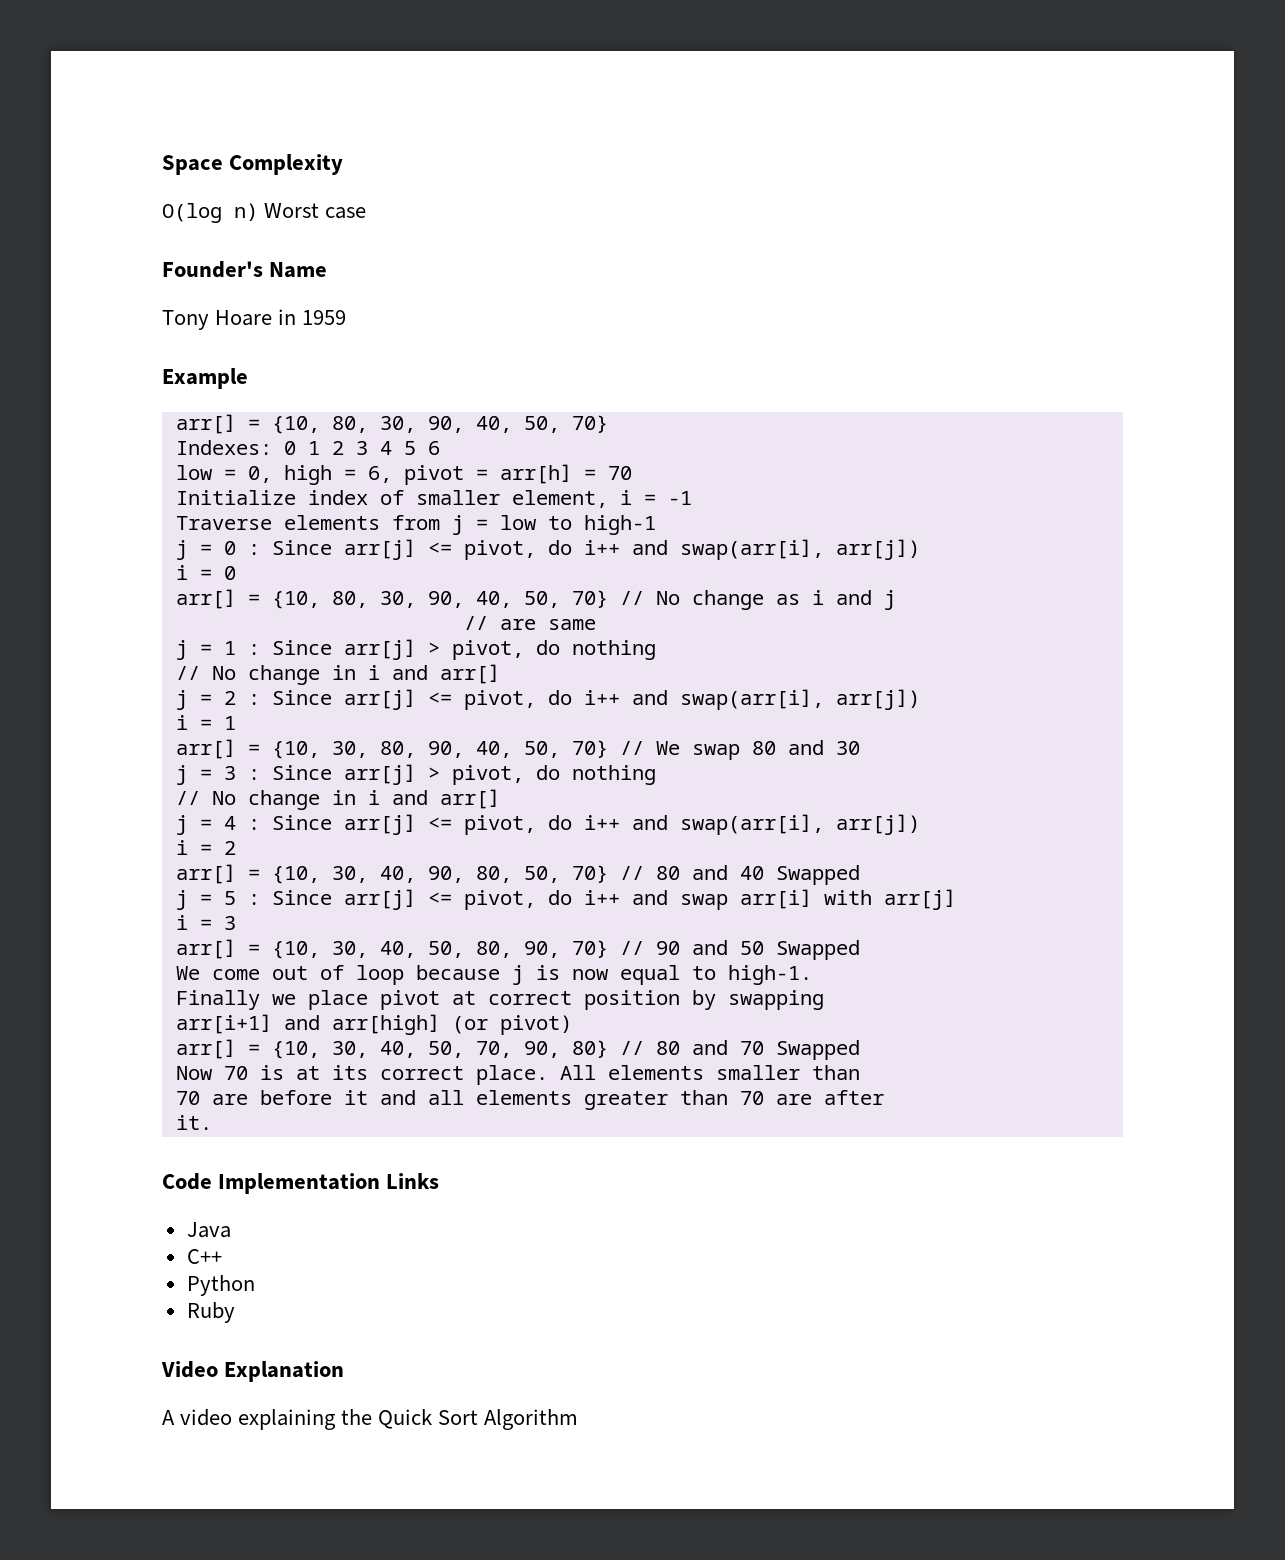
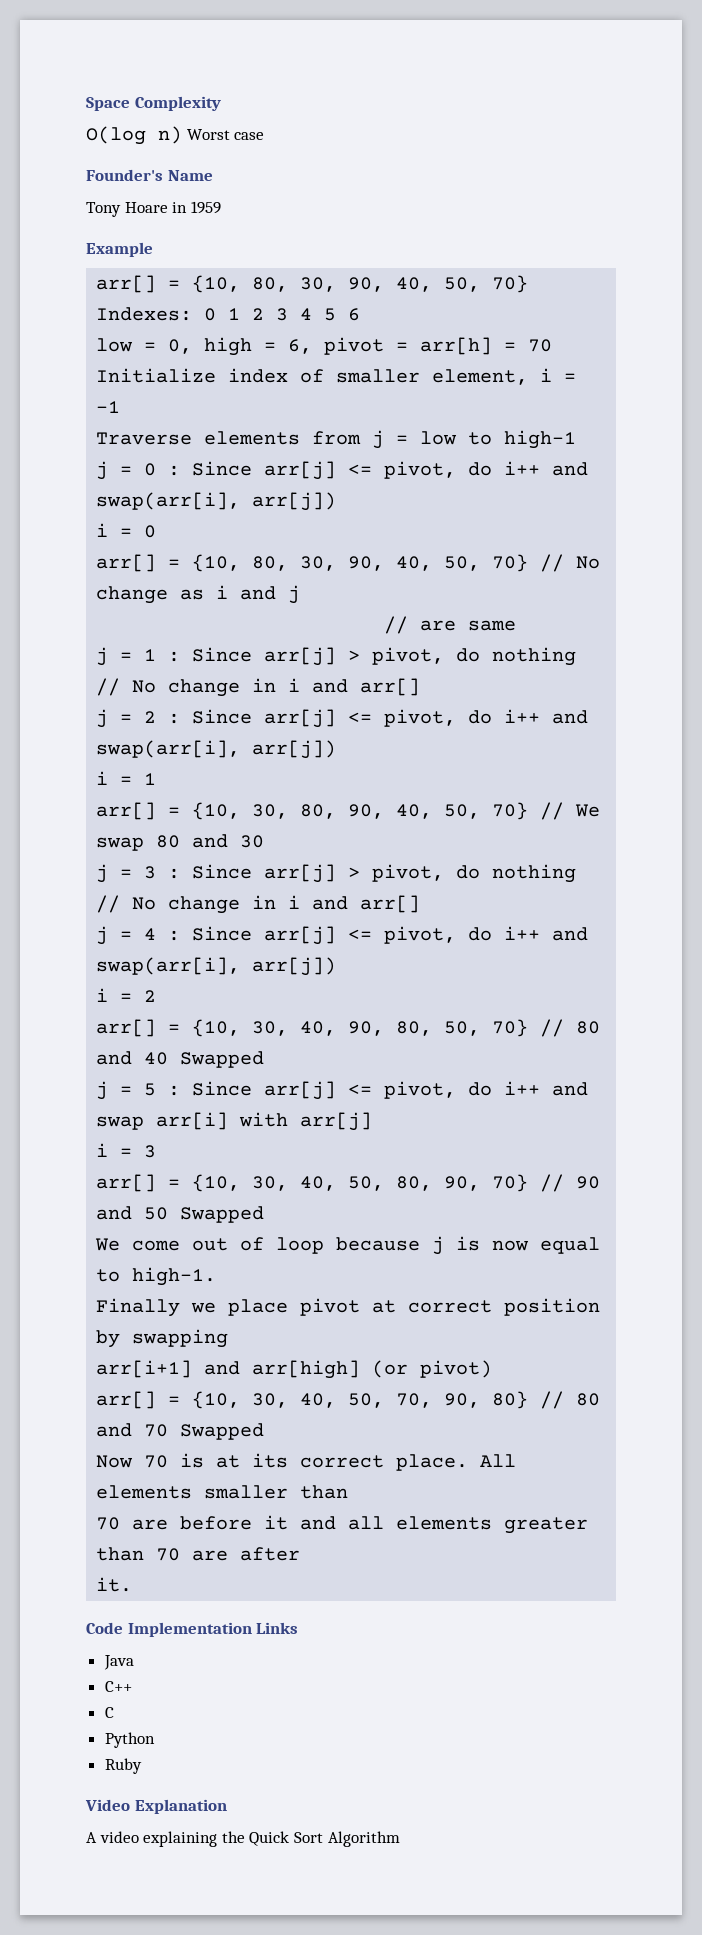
+ C

